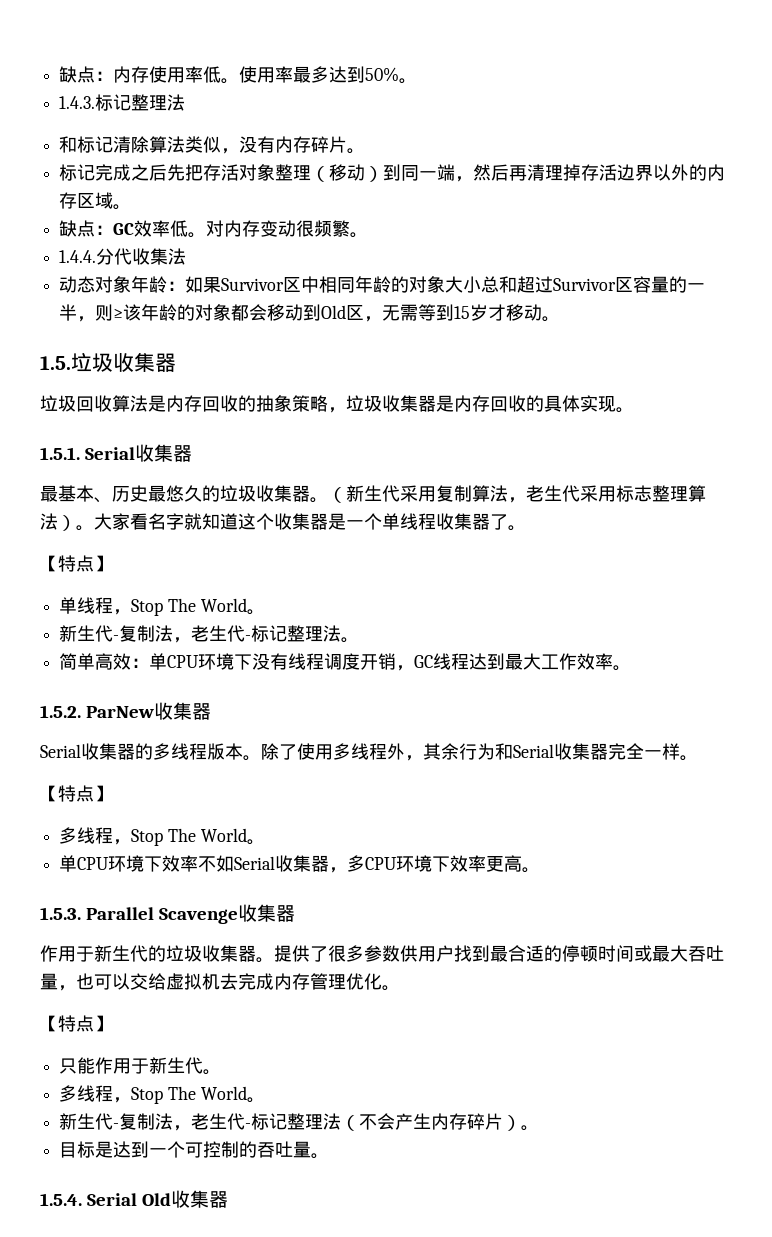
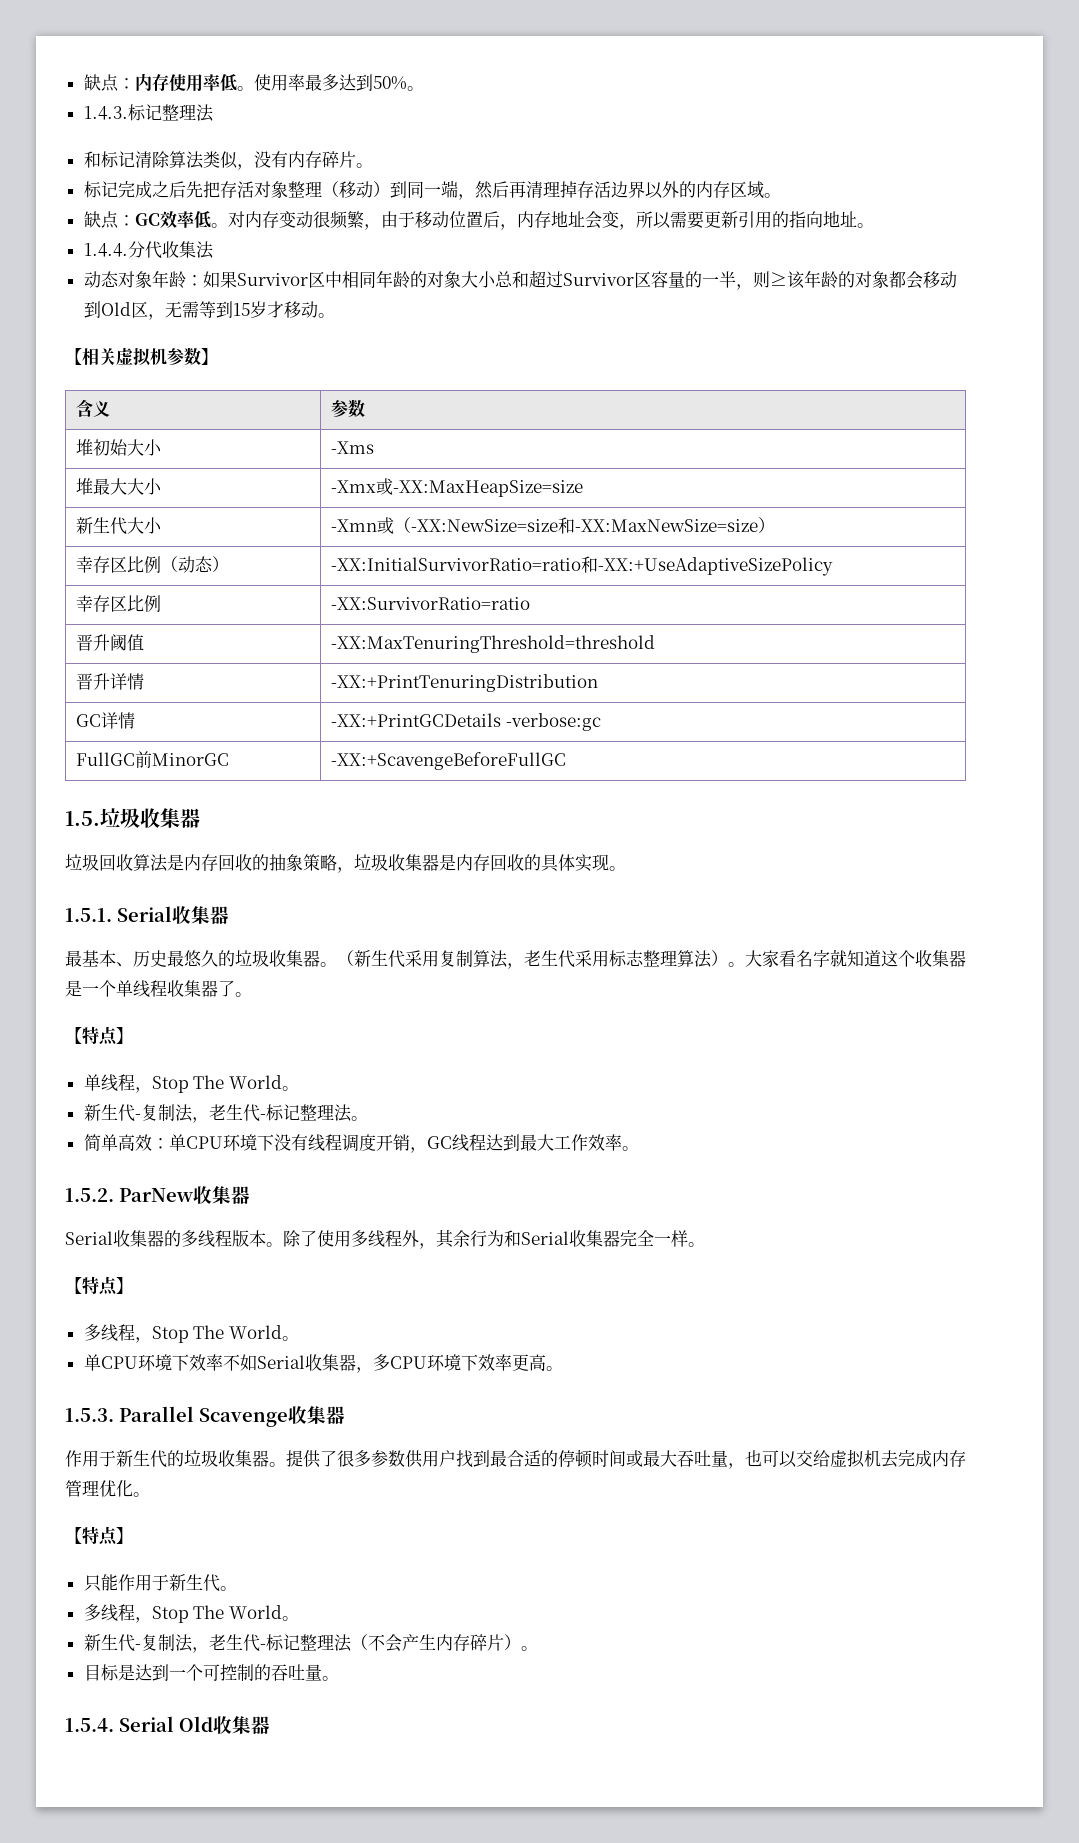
- 对内存变动很频繁。
+ 对内存变动很频繁，由于移动位置后，内存地址会变，所以需要更新引用的指向地址。
+ 【相关虚拟机参数】
+ 含义 | 参数
+ 堆初始大小 | -Xms
+ 堆最大大小 | -Xmx或-XX:MaxHeapSize=size
+ 新生代大小 | -Xmn或（-XX:NewSize=size和-XX:MaxNewSize=size）
+ 幸存区比例（动态） | -XX:InitialSurvivorRatio=ratio和-XX:+UseAdaptiveSizePolicy
+ 幸存区比例 | -XX:SurvivorRatio=ratio
+ 晋升阈值 | -XX:MaxTenuringThreshold=threshold
+ 晋升详情 | -XX:+PrintTenuringDistribution
+ GC详情 | -XX:+PrintGCDetails -verbose:gc
+ FullGC前MinorGC | -XX:+ScavengeBeforeFullGC

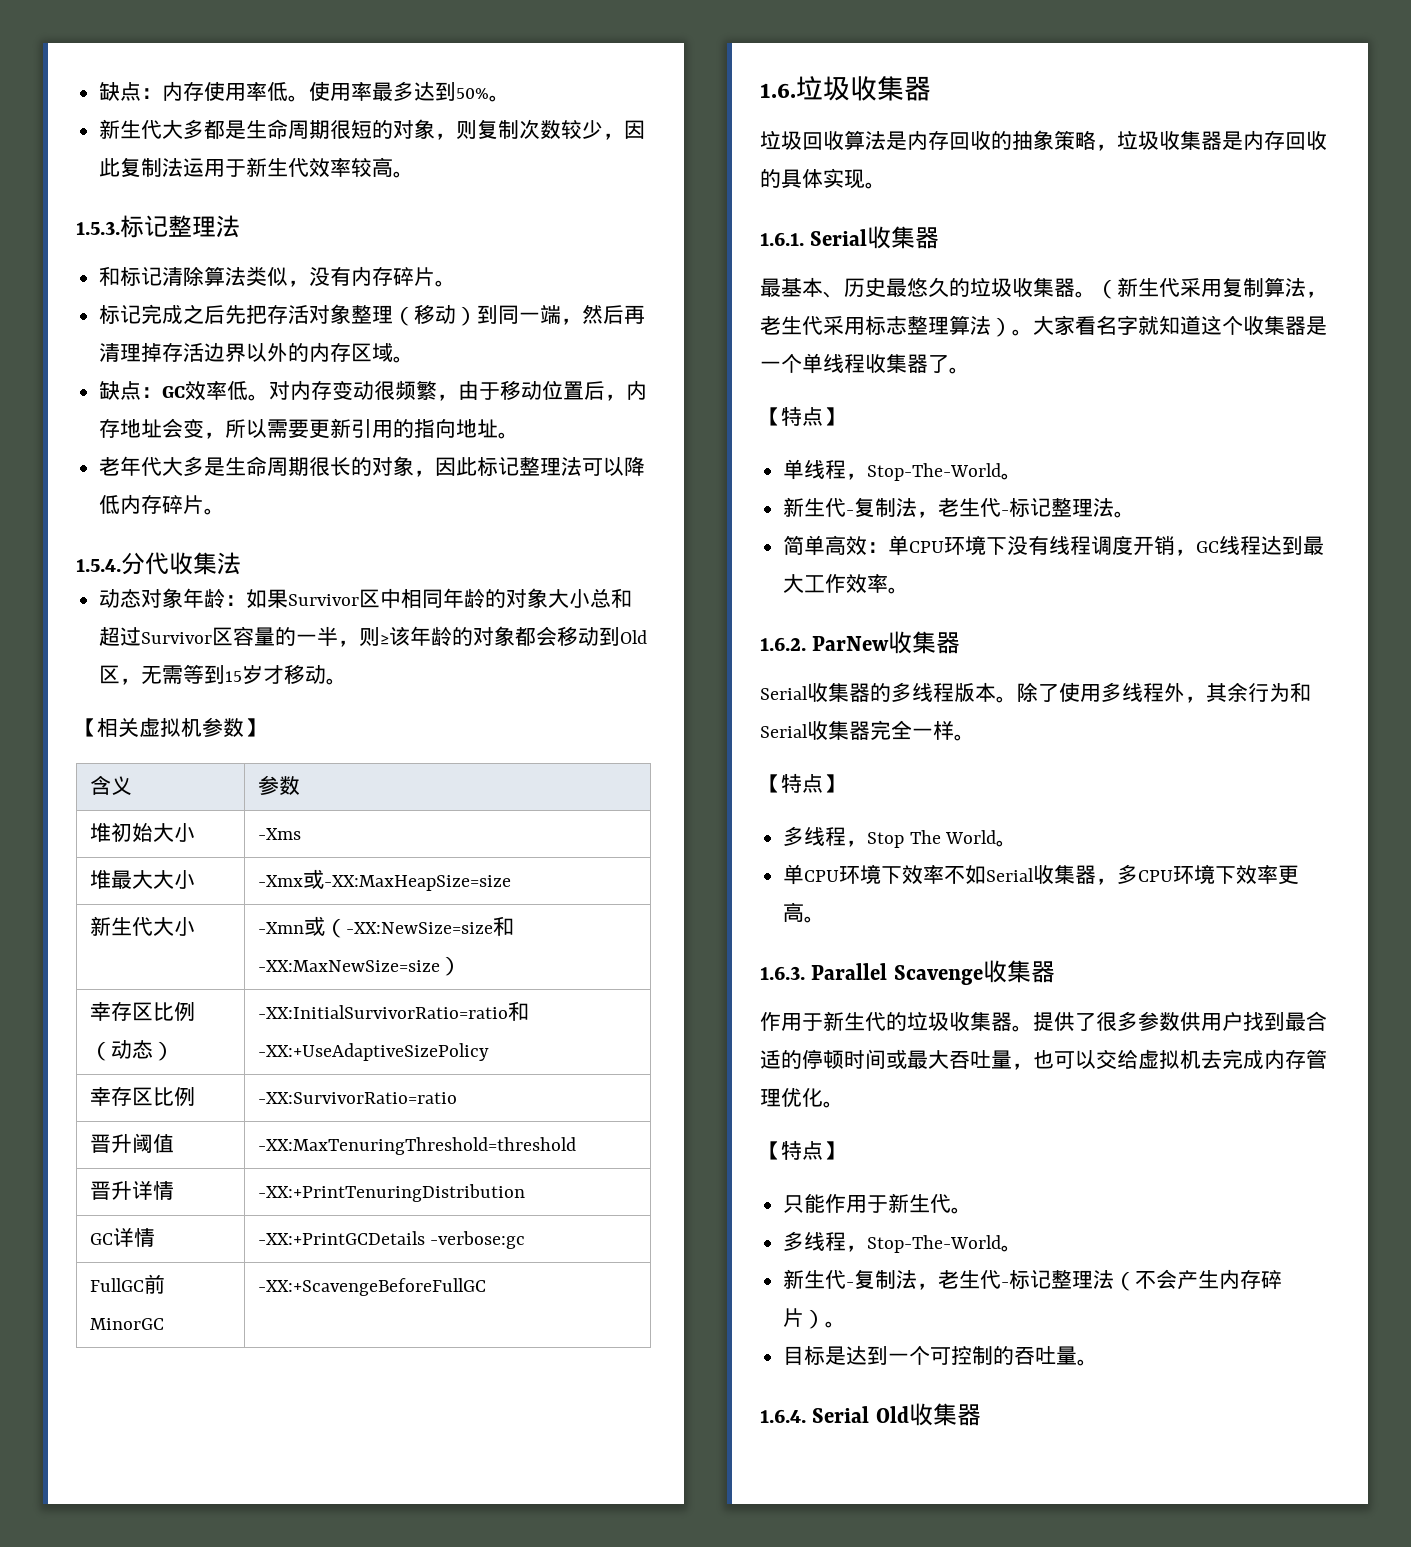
- 1.4.3.标记整理法
+ 新生代大多都是生命周期很短的对象，则复制次数较少，因此复制法运用于新生代效率较高。
+ 1.5.3.标记整理法
- 1.4.4.分代收集法
+ 老年代大多是生命周期很长的对象，因此标记整理法可以降低内存碎片。
+ 1.5.4.分代收集法
- 1.5.垃圾收集器
+ 1.6.垃圾收集器
- 1.5.1. Serial收集器
+ 1.6.1. Serial收集器
- 单线程，Stop The World。
+ 单线程，Stop-The-World。
- 1.5.2. ParNew收集器
+ 1.6.2. ParNew收集器
- 1.5.3. Parallel Scavenge收集器
+ 1.6.3. Parallel Scavenge收集器
  只能作用于新生代。
- 多线程，Stop The World。
+ 多线程，Stop-The-World。
- 1.5.4. Serial Old收集器
+ 1.6.4. Serial Old收集器

